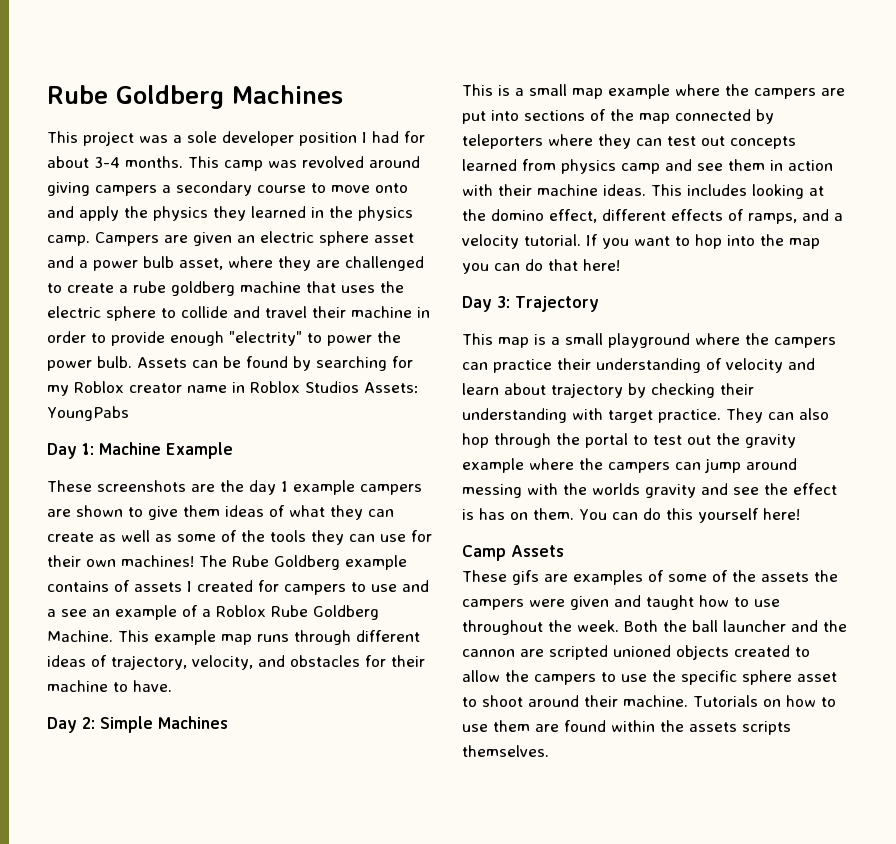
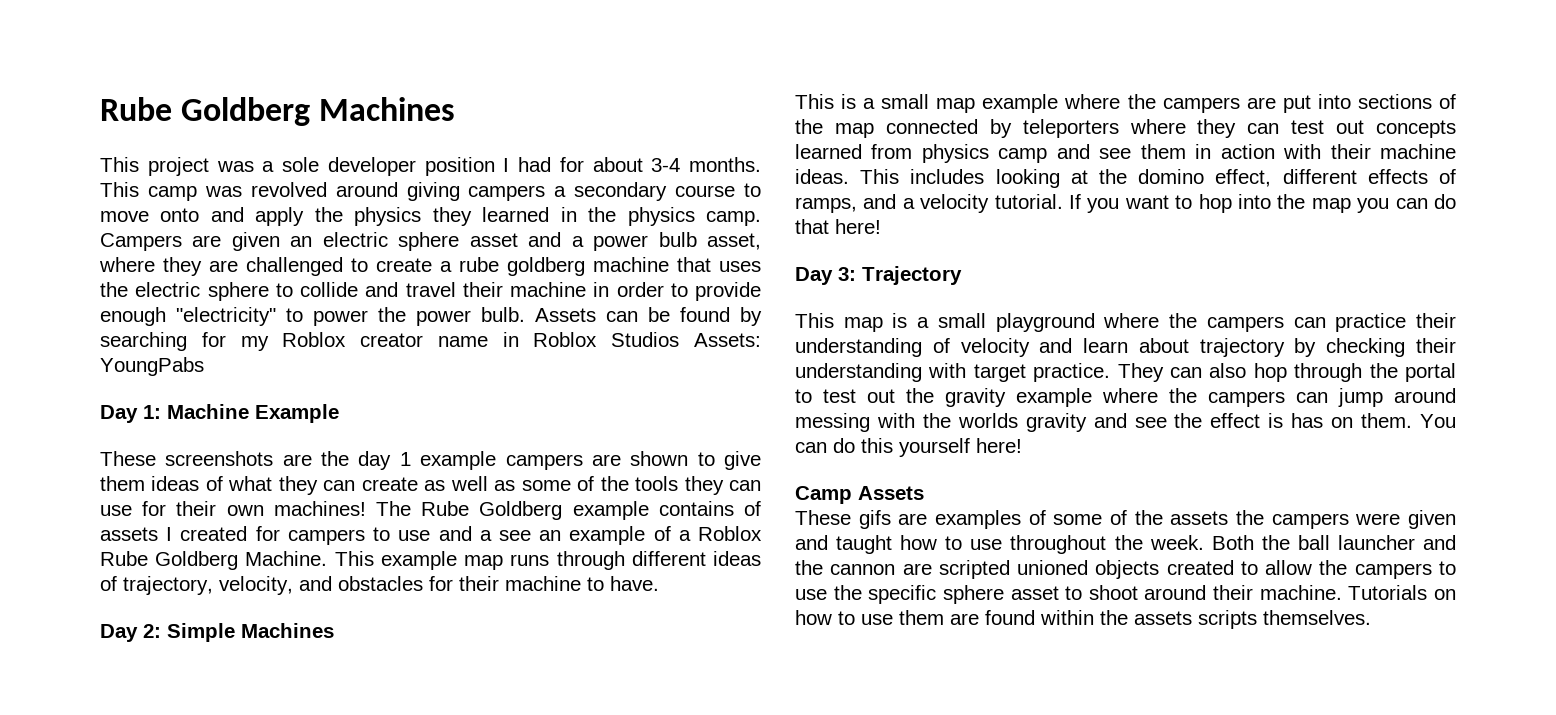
- Campers are given an electric sphere asset and a power bulb asset, where they are challenged to create a rube goldberg machine that uses the electric sphere to collide and travel their machine in order to provide enough "electrity" to power the power bulb.
+ Campers are given an electric sphere asset and a power bulb asset, where they are challenged to create a rube goldberg machine that uses the electric sphere to collide and travel their machine in order to provide enough "electricity" to power the power bulb.

